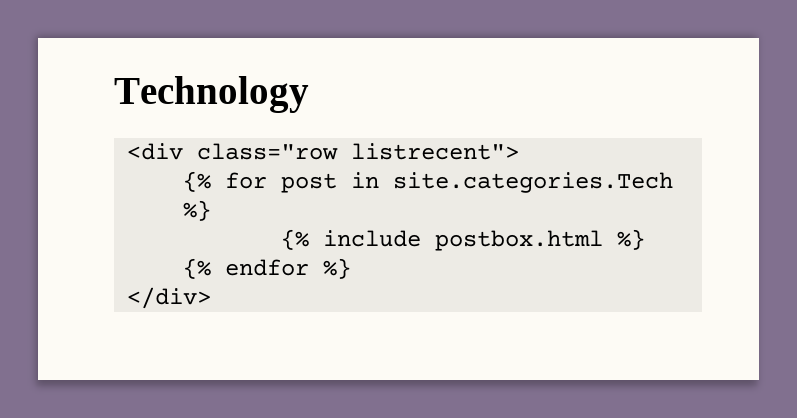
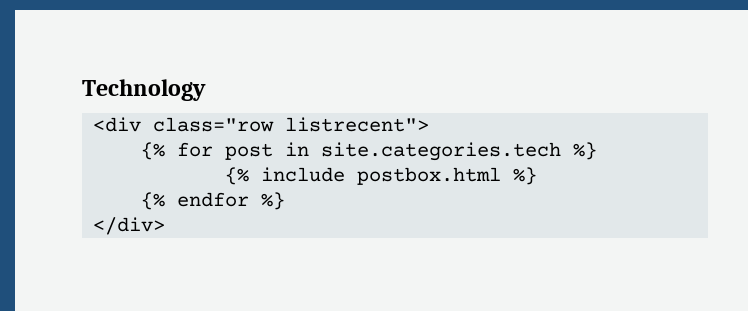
- {% for post in site.categories.Tech %}
+ {% for post in site.categories.tech %}

